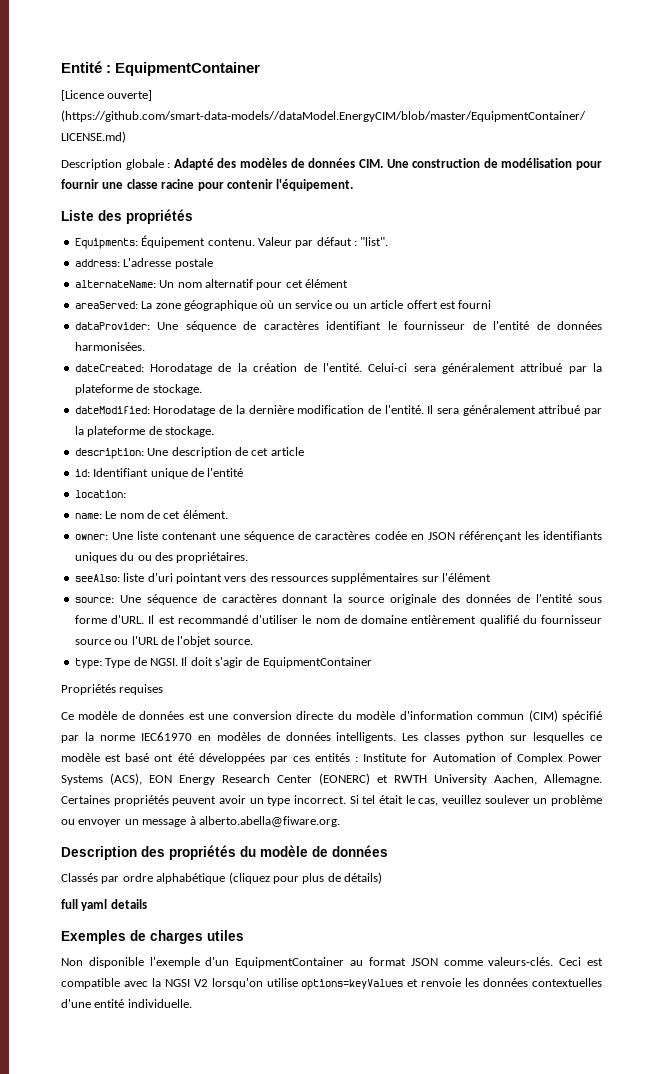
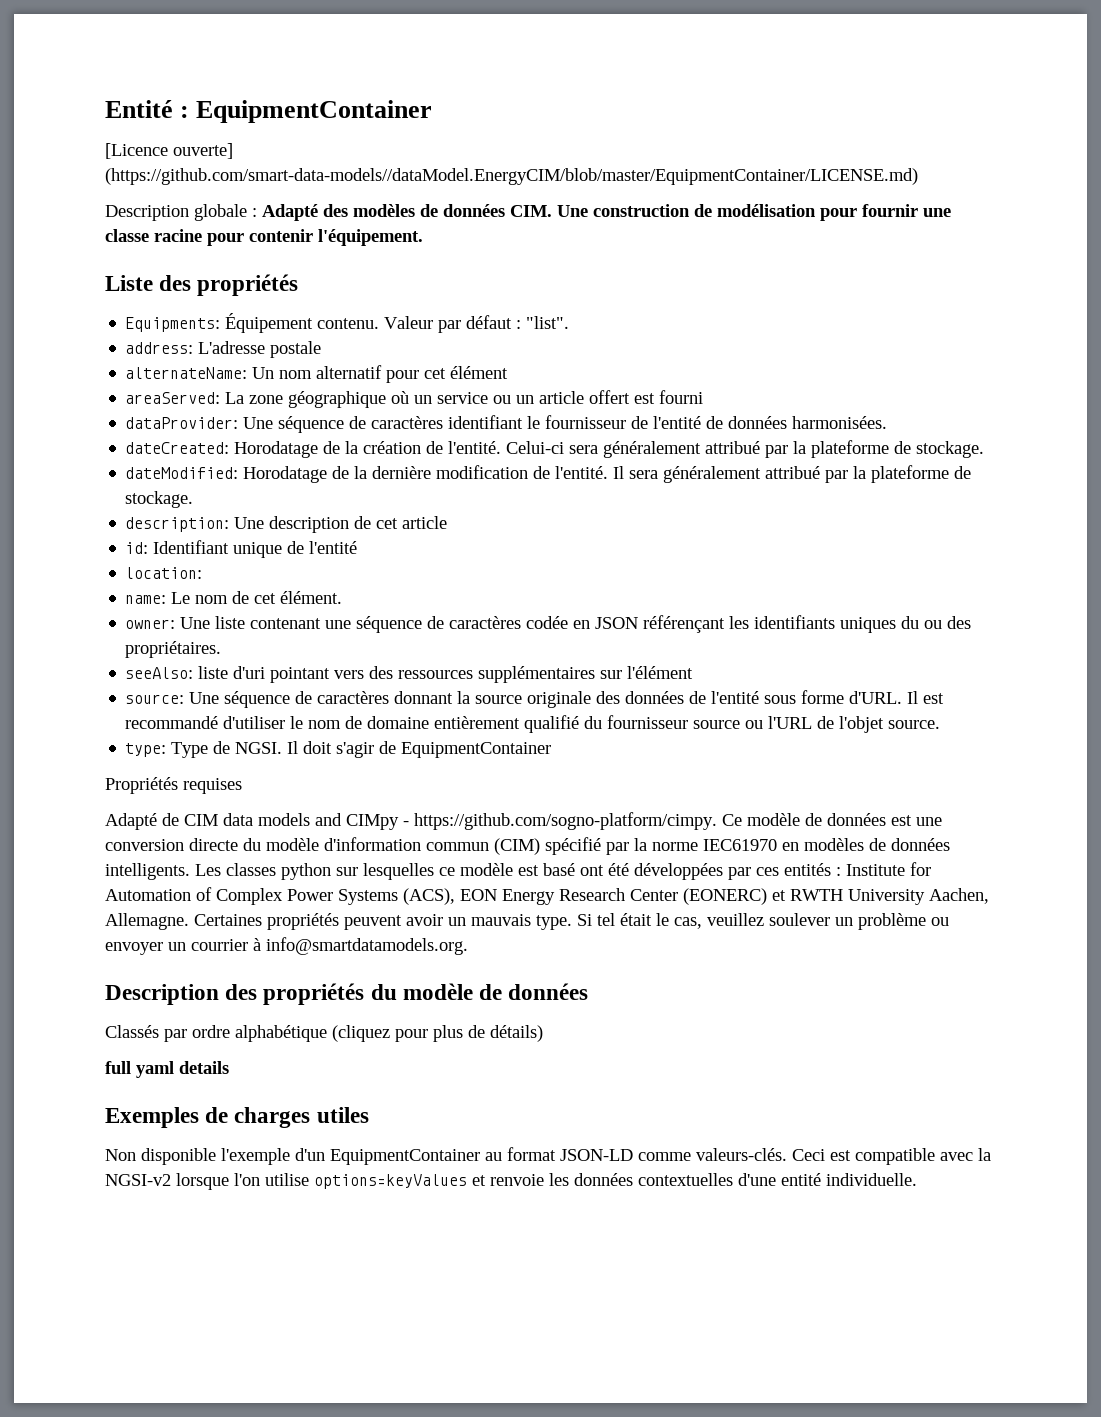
- Ce modèle de données est une conversion directe du modèle d'information commun (CIM) spécifié par la norme IEC61970 en modèles de données intelligents.
+ Adapté de CIM data models and CIMpy - https://github.com/sogno-platform/cimpy. Ce modèle de données est une conversion directe du modèle d'information commun (CIM) spécifié par la norme IEC61970 en modèles de données intelligents.
- Certaines propriétés peuvent avoir un type incorrect.
+ Certaines propriétés peuvent avoir un mauvais type.
- Si tel était le cas, veuillez soulever un problème ou envoyer un message à alberto.abella@fiware.org.
+ Si tel était le cas, veuillez soulever un problème ou envoyer un courrier à info@smartdatamodels.org.
- Non disponible l'exemple d'un EquipmentContainer au format JSON comme valeurs-clés.
+ Non disponible l'exemple d'un EquipmentContainer au format JSON-LD comme valeurs-clés.
- Ceci est compatible avec la NGSI V2 lorsqu'on utilise options=keyValues et renvoie les données contextuelles d'une entité individuelle.
+ Ceci est compatible avec la NGSI-v2 lorsque l'on utilise options=keyValues et renvoie les données contextuelles d'une entité individuelle.

